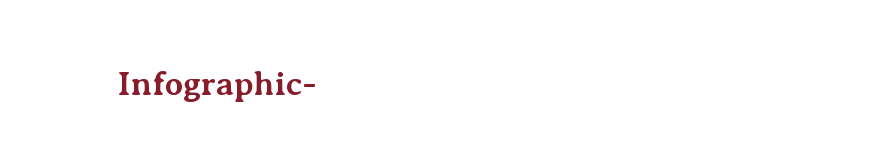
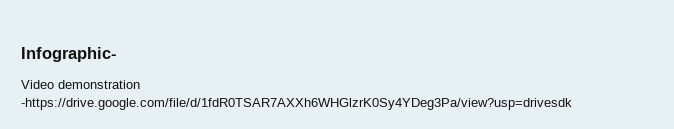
+ Video demonstration -https://drive.google.com/file/d/1fdR0TSAR7AXXh6WHGlzrK0Sy4YDeg3Pa/view?usp=drivesdk

